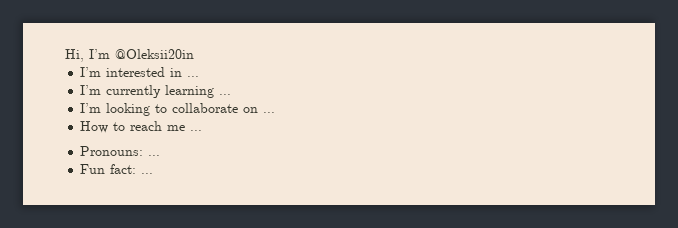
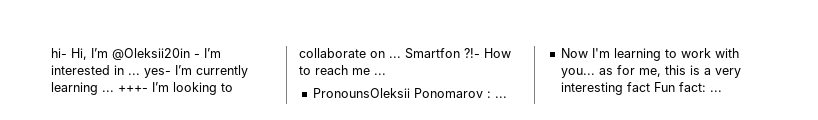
- Hi, I’m @Oleksii20in
- I’m interested in ...
- I’m currently learning ...
- I’m looking to collaborate on ...
- How to reach me ...
+ hi- Hi, I’m @Oleksii20in - I’m interested in ... yes- I’m currently learning ... +++- I’m looking to collaborate on ... Smartfon ?!- How to reach me ...
- Pronouns: ...
- Fun fact: ...
+ PronounsOleksii Ponomarov : ...
+ Now I'm learning to work with you... as for me, this is a very interesting fact Fun fact: ...

